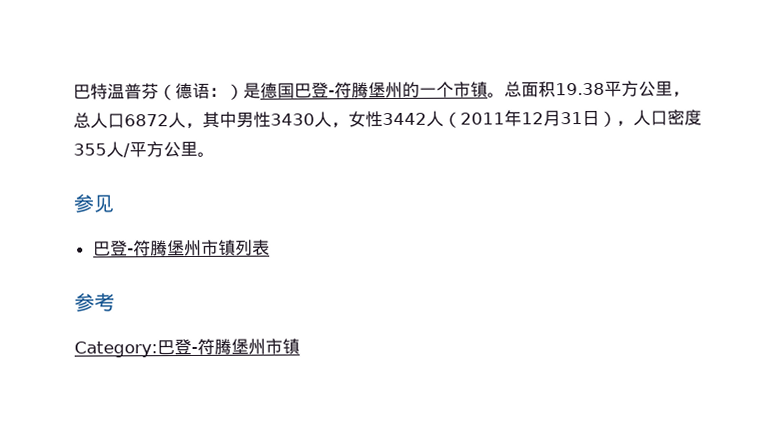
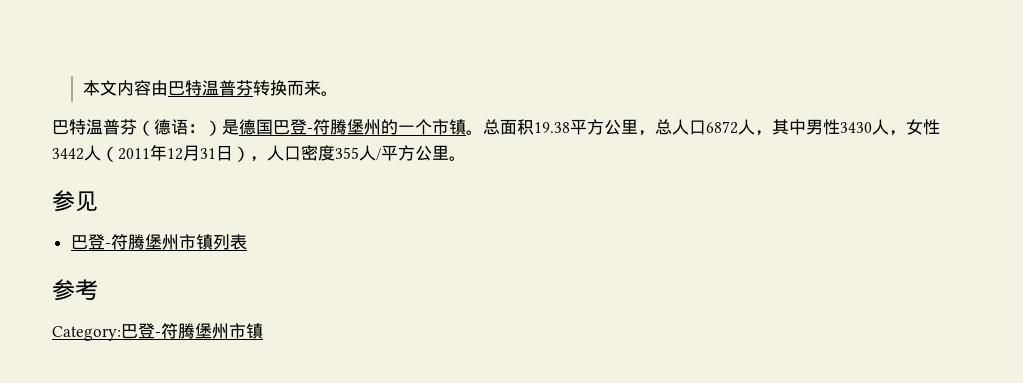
+ 本文内容由巴特温普芬转换而来。

